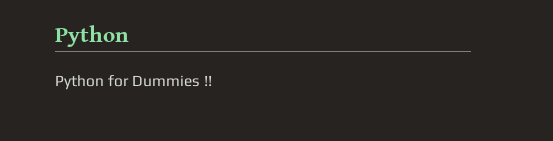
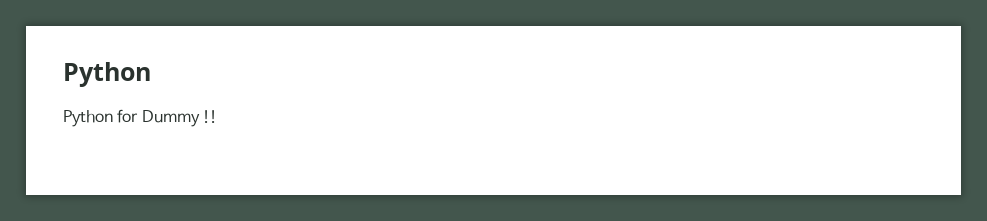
- Python for Dummies !!
+ Python for Dummy !!

